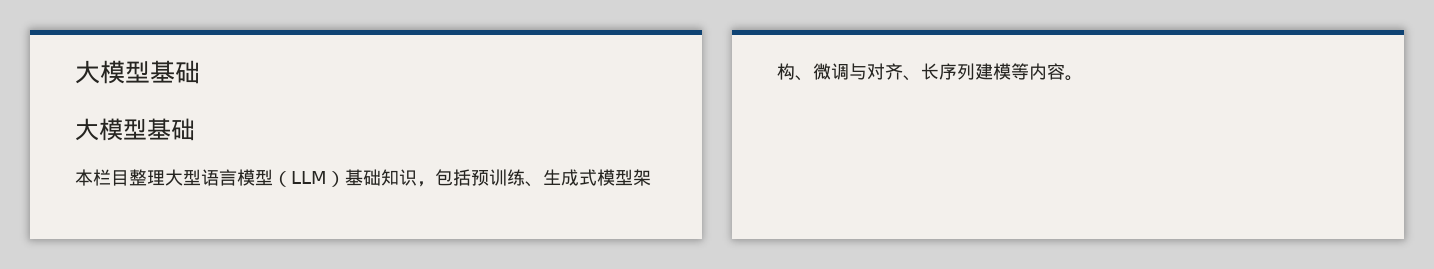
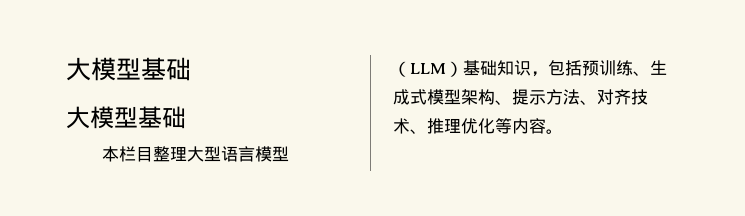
- 本栏目整理大型语言模型（LLM）基础知识，包括预训练、生成式模型架构、微调与对齐、长序列建模等内容。
+ 本栏目整理大型语言模型（LLM）基础知识，包括预训练、生成式模型架构、提示方法、对齐技术、推理优化等内容。

